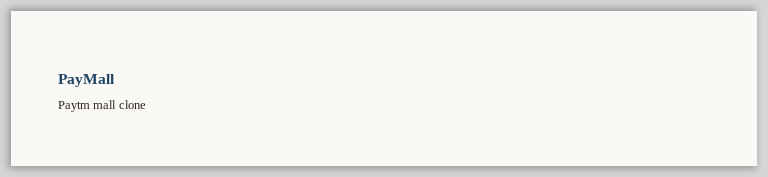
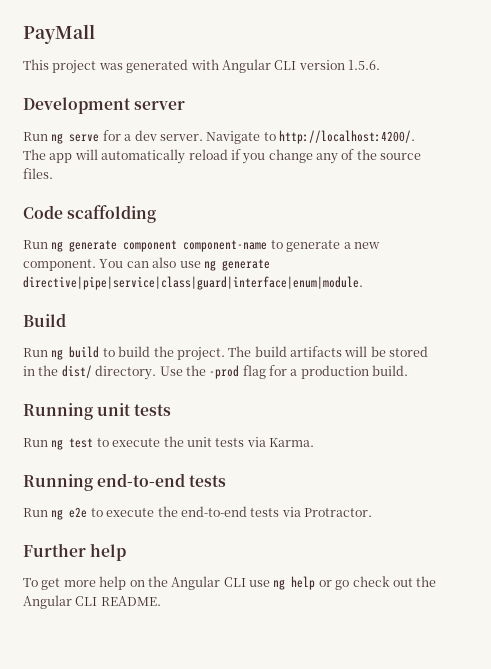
- Paytm mall clone
+ This project was generated with Angular CLI version 1.5.6.
+ Development server
+ Run ng serve for a dev server. Navigate to http://localhost:4200/. The app will automatically reload if you change any of the source files.
+ Code scaffolding
+ Run ng generate component component-name to generate a new component. You can also use ng generate directive|pipe|service|class|guard|interface|enum|module.
+ Build
+ Run ng build to build the project. The build artifacts will be stored in the dist/ directory. Use the -prod flag for a production build.
+ Running unit tests
+ Run ng test to execute the unit tests via Karma.
+ Running end-to-end tests
+ Run ng e2e to execute the end-to-end tests via Protractor.
+ Further help
+ To get more help on the Angular CLI use ng help or go check out the Angular CLI README.

